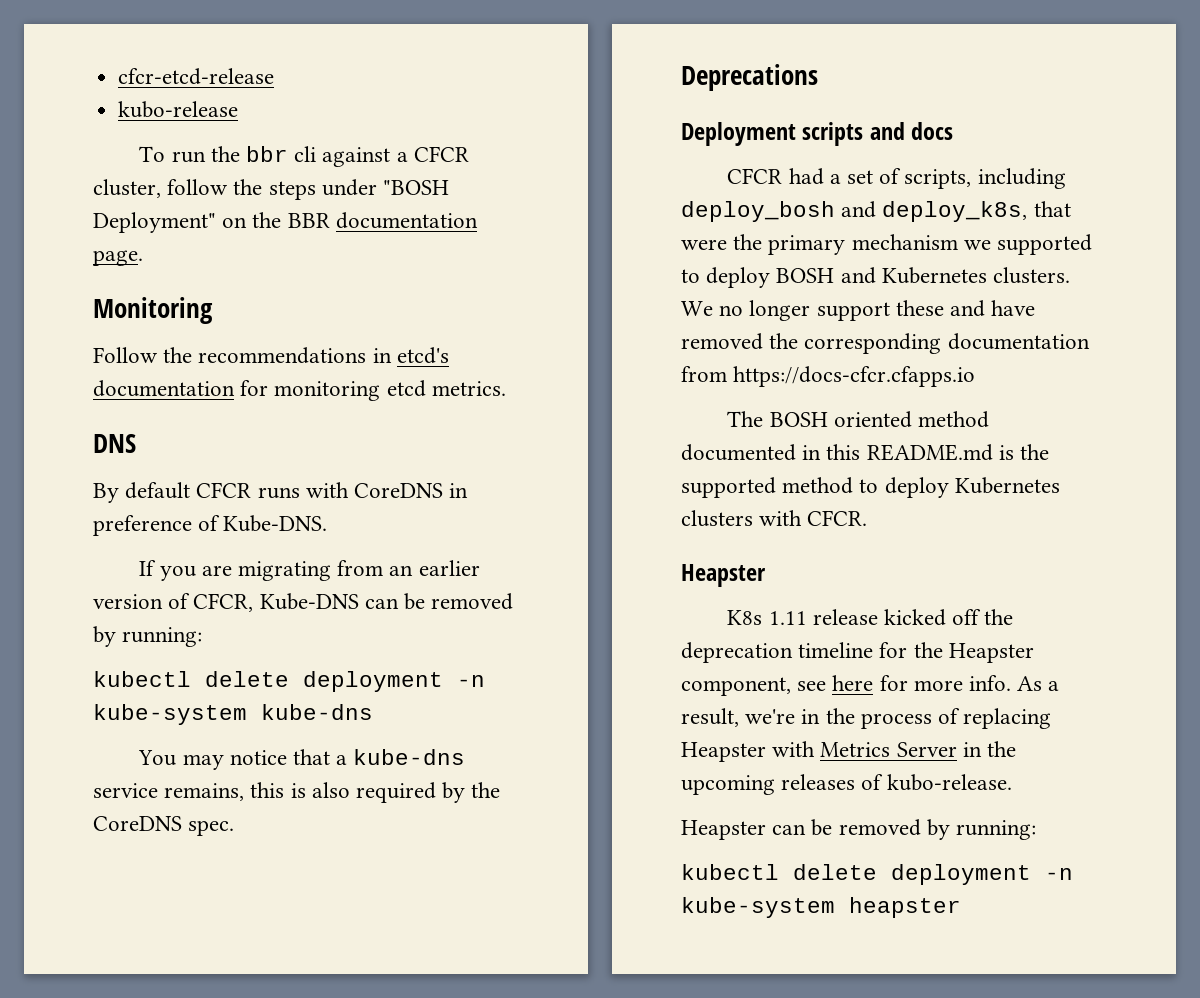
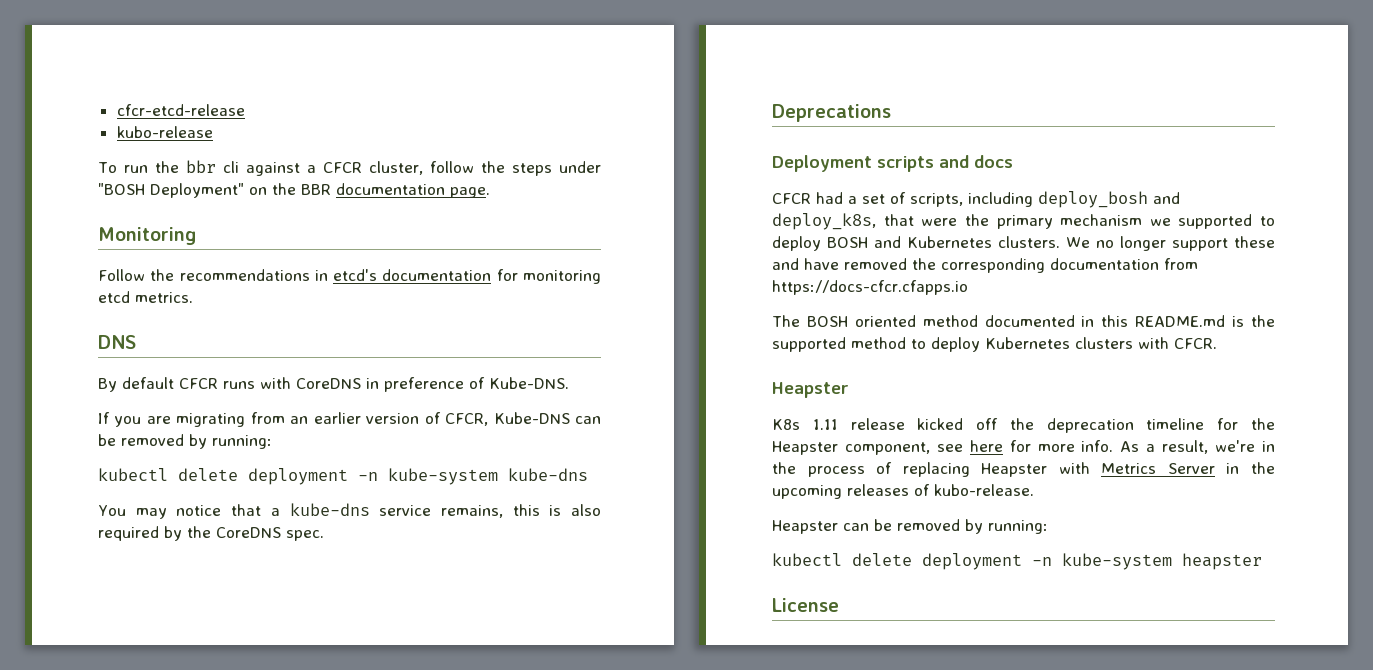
+ License

